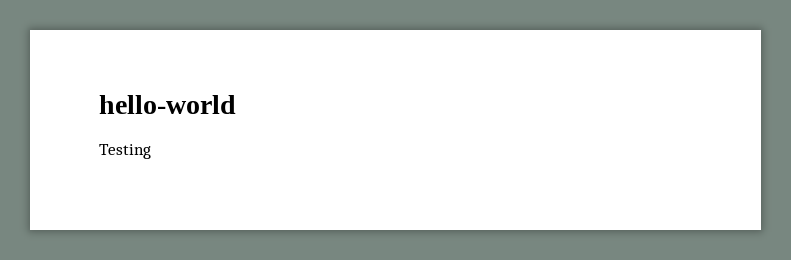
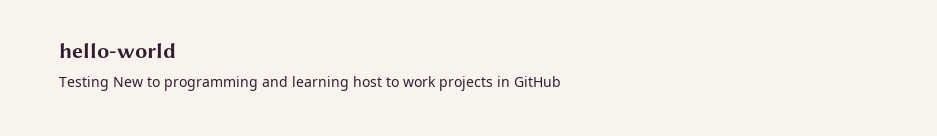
- Testing
+ Testing New to programming and learning host to work projects in GitHub

